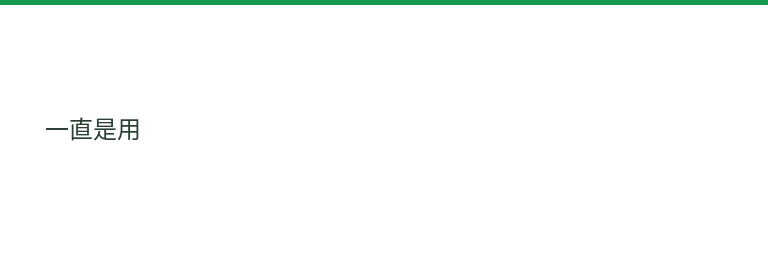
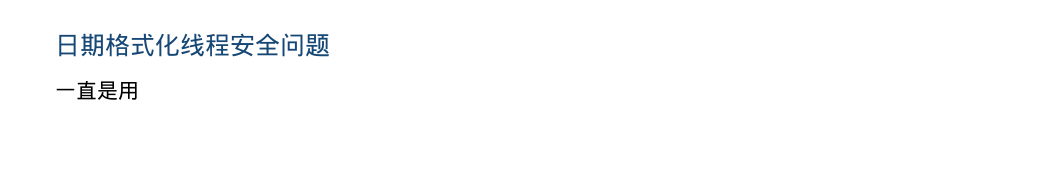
+ 日期格式化线程安全问题

